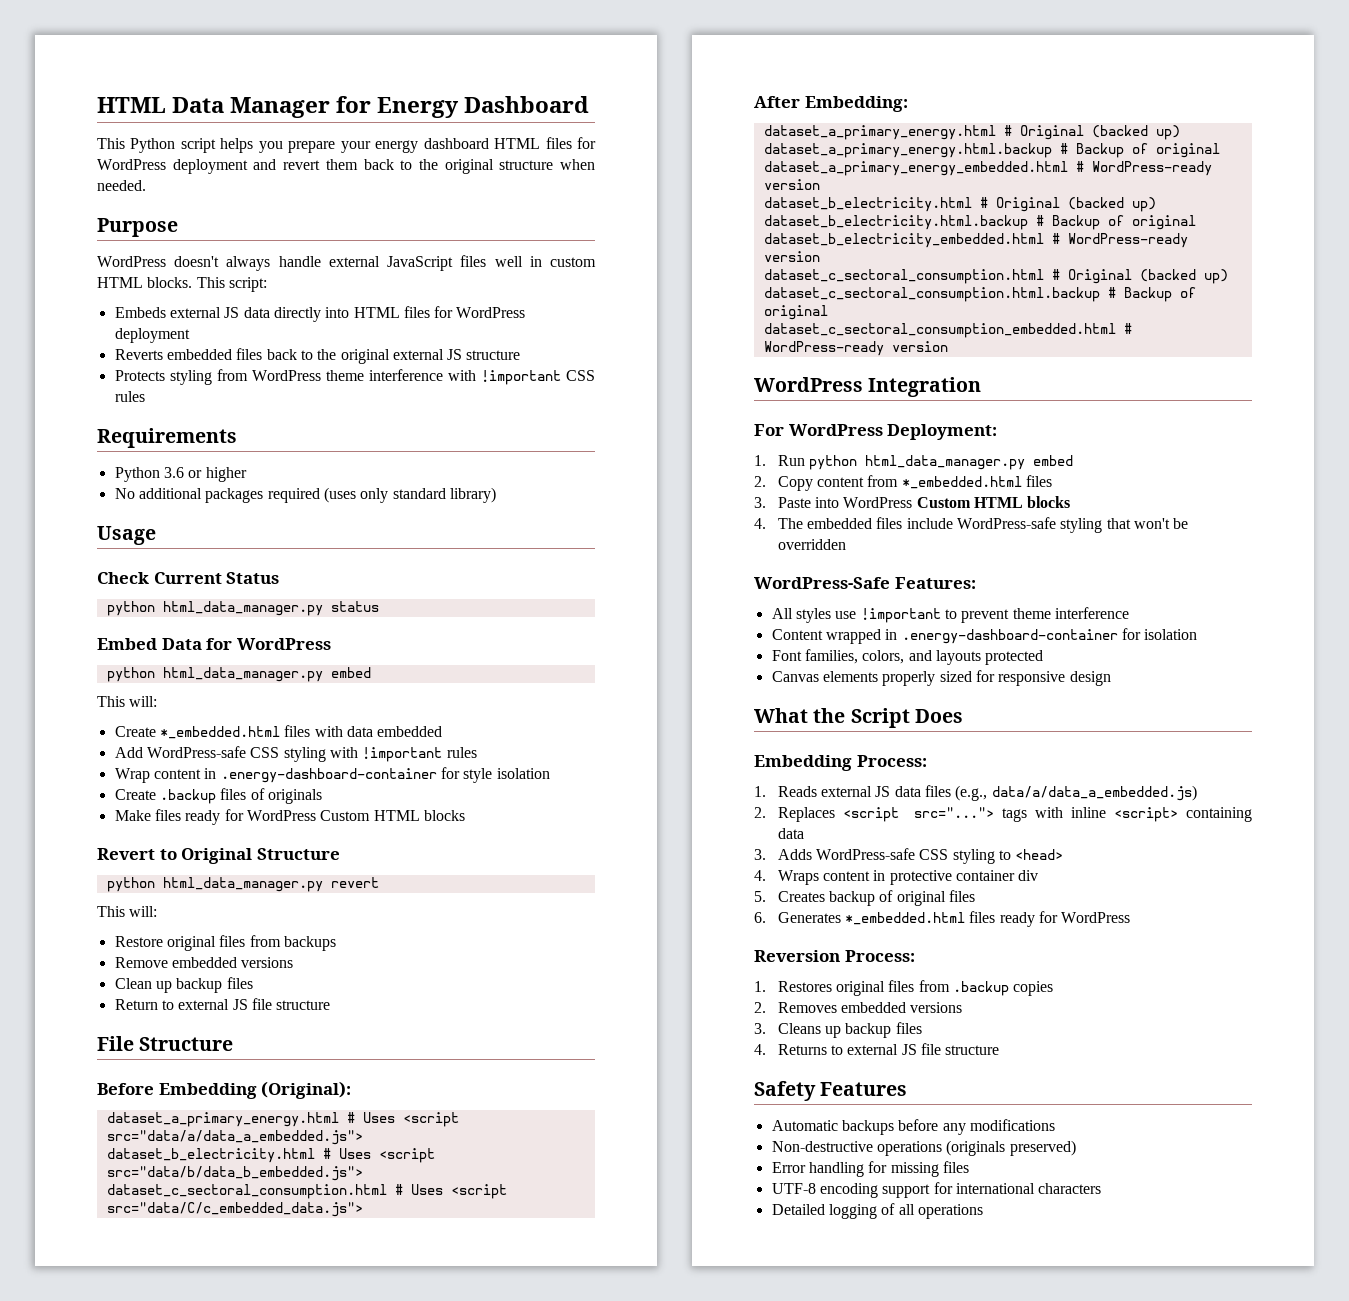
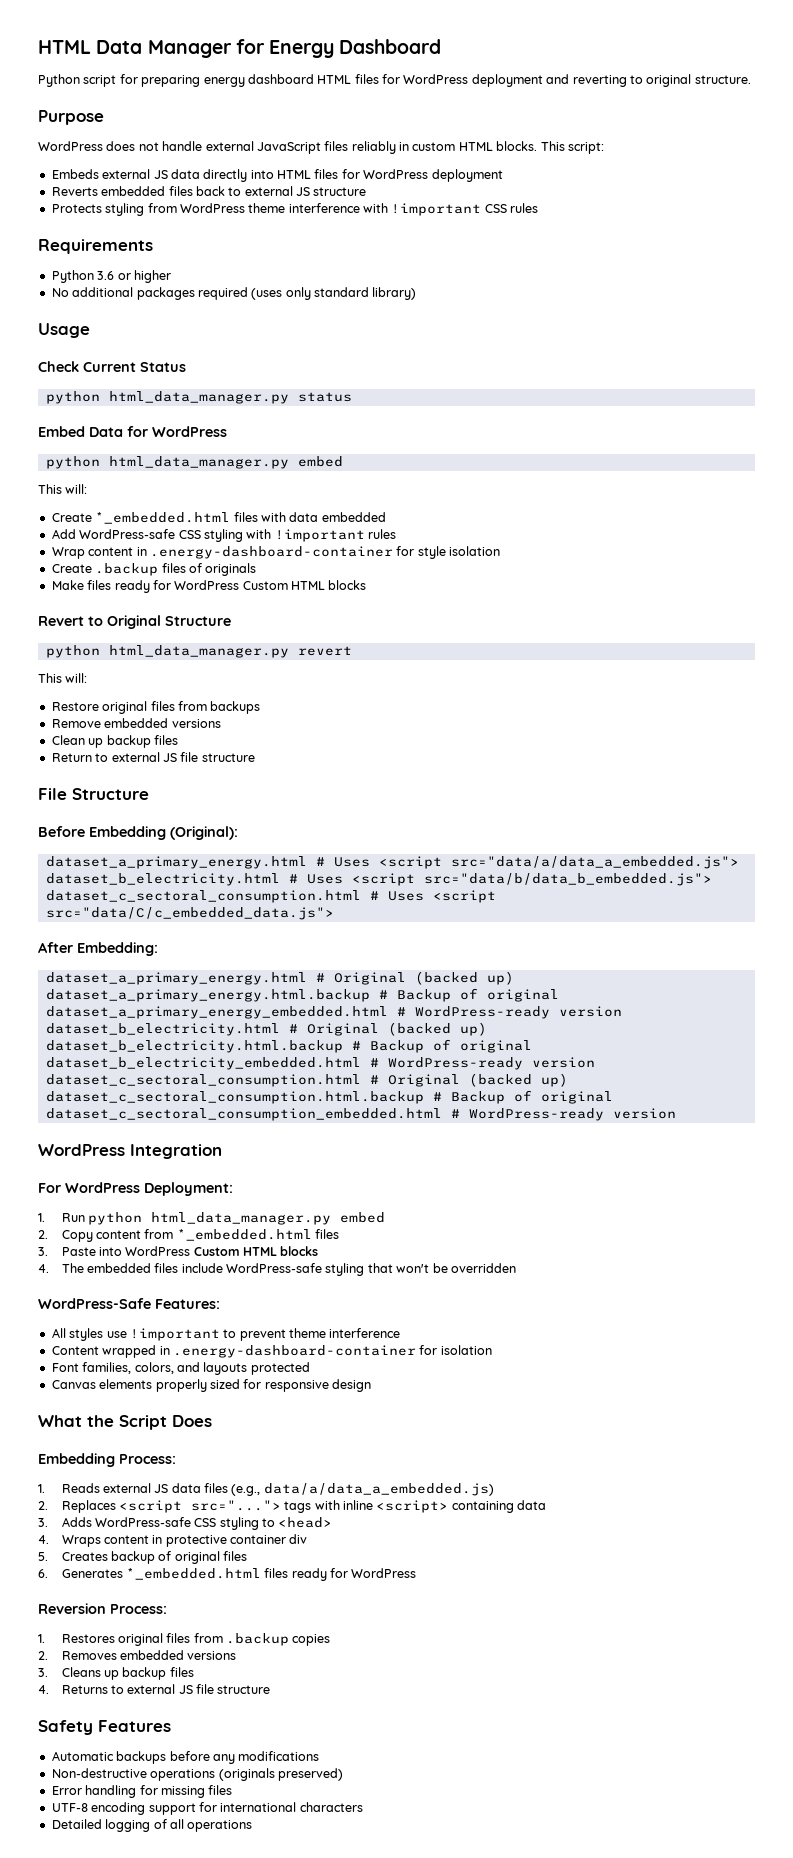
- This Python script helps you prepare your energy dashboard HTML files for WordPress deployment and revert them back to the original structure when needed.
+ Python script for preparing energy dashboard HTML files for WordPress deployment and reverting to original structure.
- WordPress doesn't always handle external JavaScript files well in custom HTML blocks.
+ WordPress does not handle external JavaScript files reliably in custom HTML blocks.
- Reverts embedded files back to the original external JS structure
+ Reverts embedded files back to external JS structure

